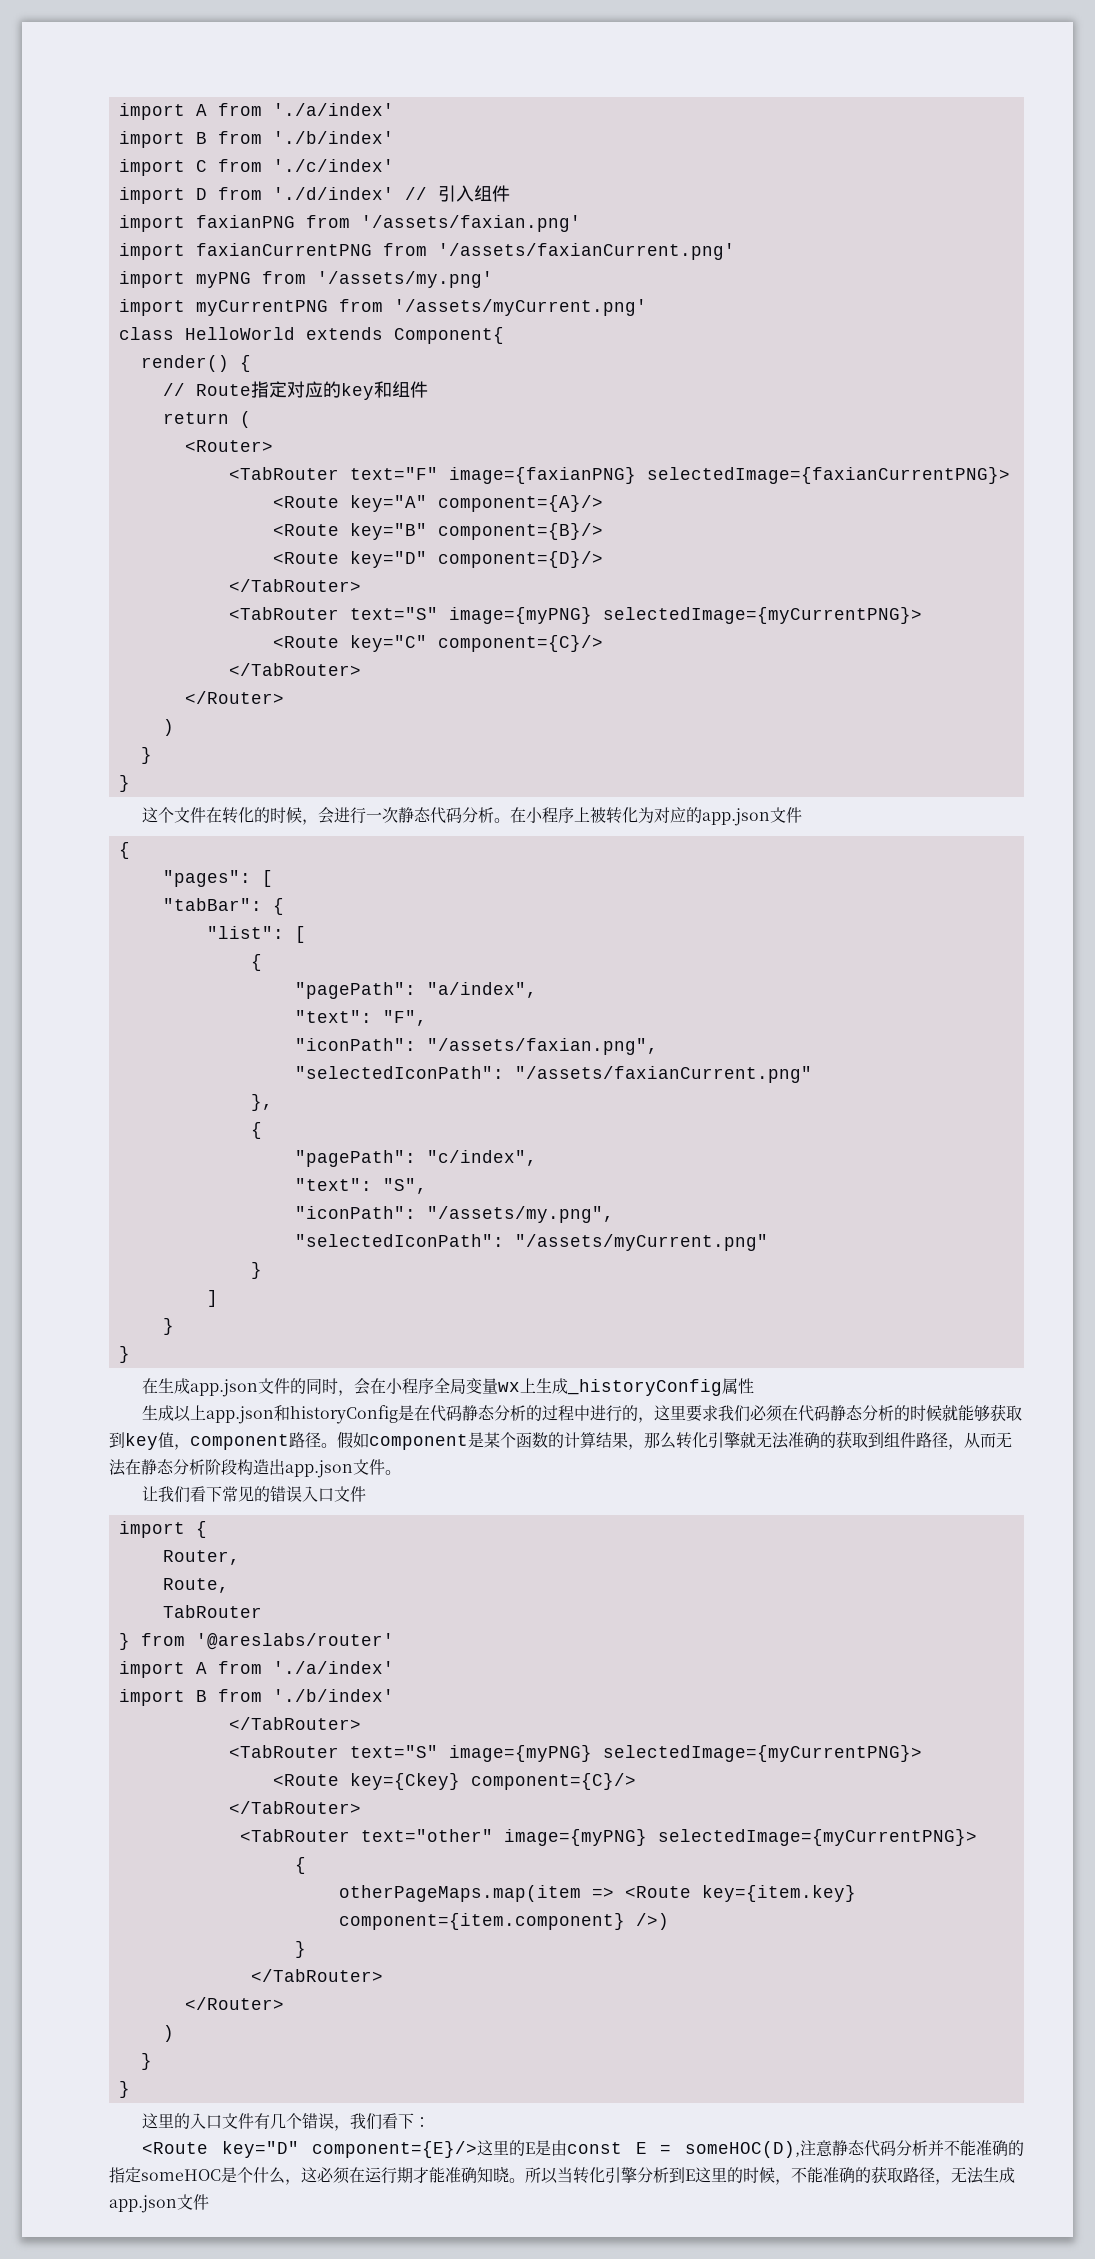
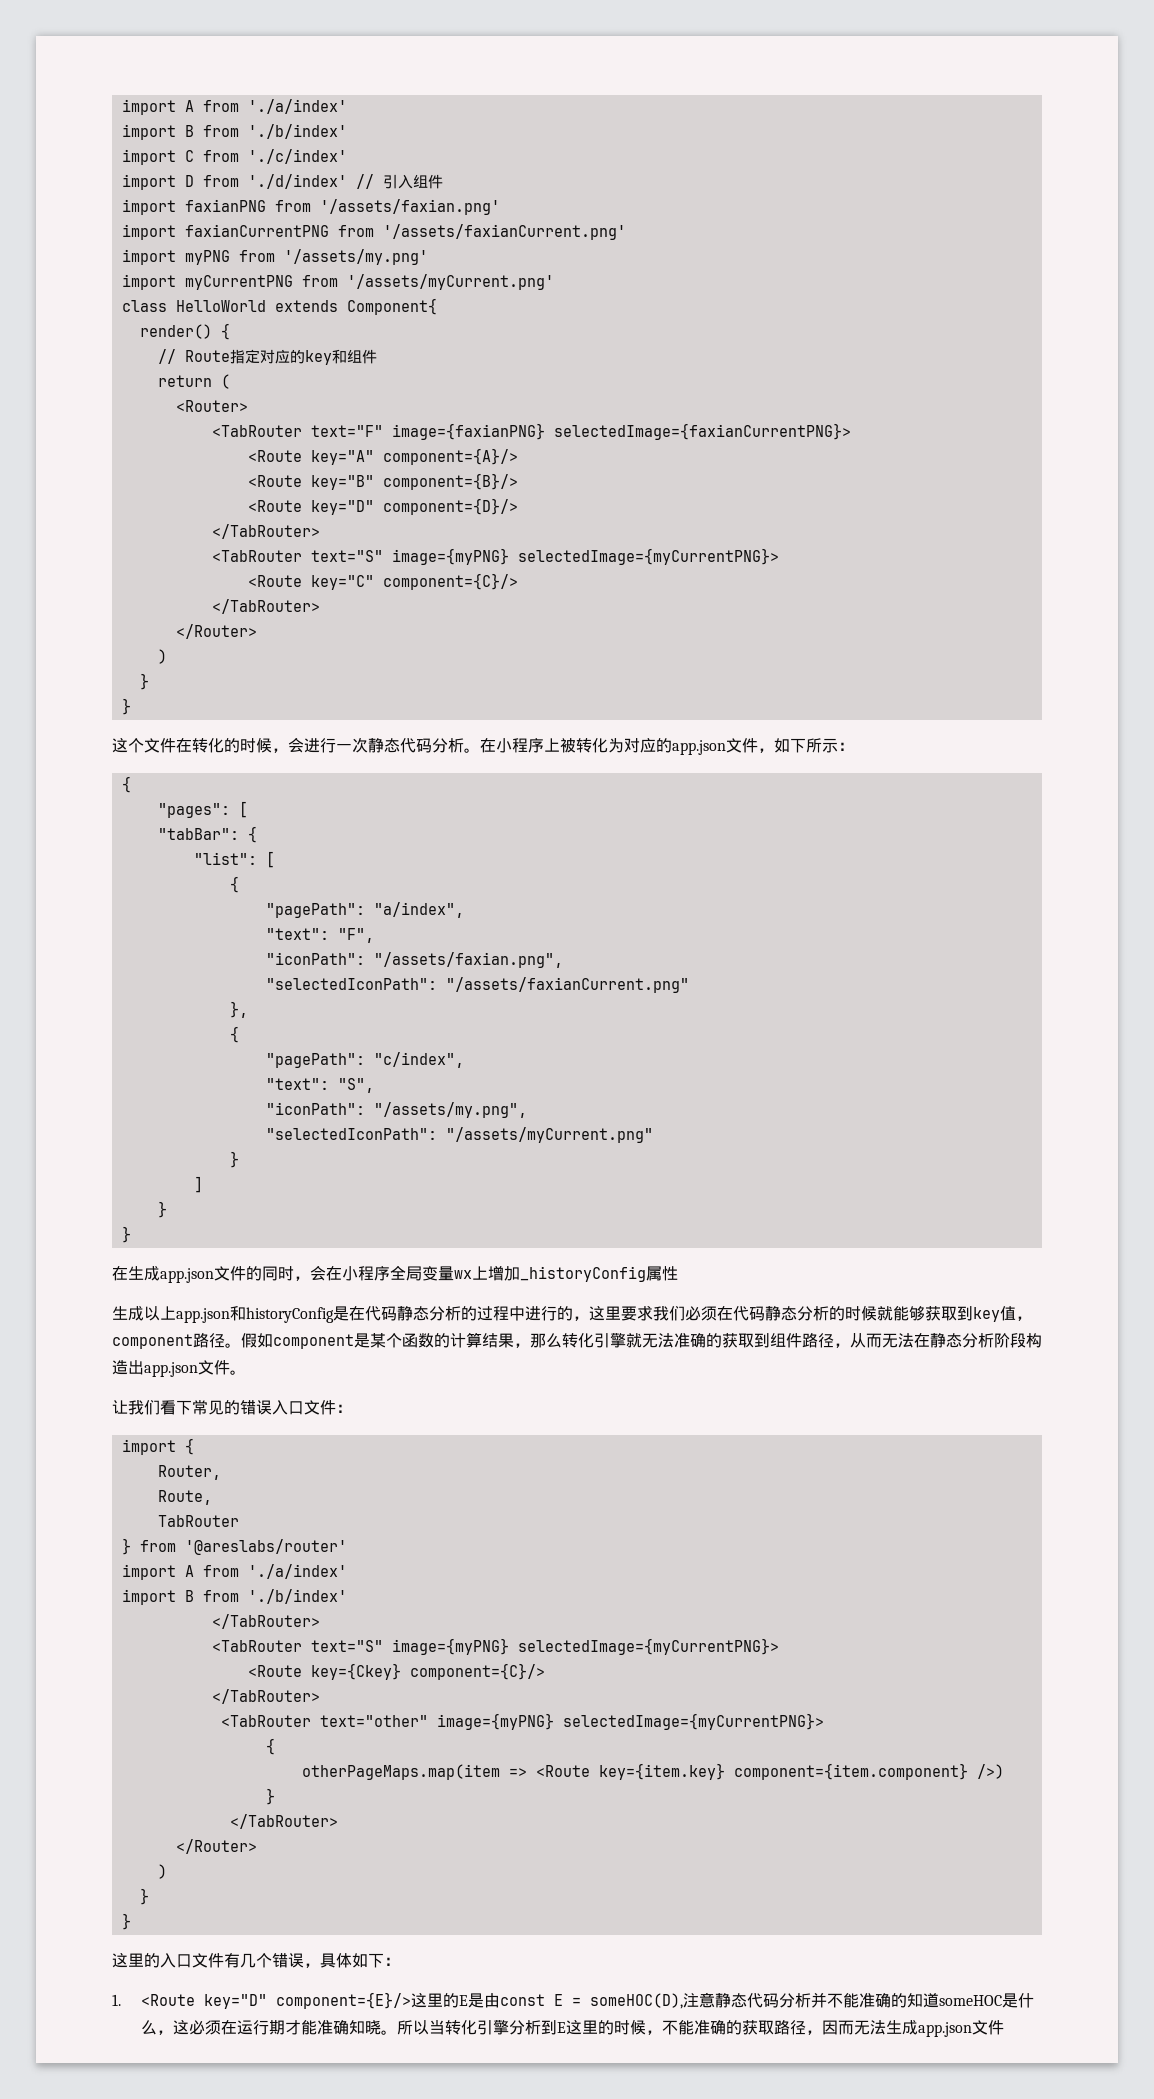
- 在小程序上被转化为对应的app.json文件
+ 在小程序上被转化为对应的app.json文件，如下所示：
- 在生成app.json文件的同时，会在小程序全局变量wx上生成_historyConfig属性
+ 在生成app.json文件的同时，会在小程序全局变量wx上增加_historyConfig属性
- 让我们看下常见的错误入口文件
+ 让我们看下常见的错误入口文件：
- 这里的入口文件有几个错误，我们看下：
+ 这里的入口文件有几个错误，具体如下：
- <Route key="D" component={E}/>这里的E是由const E = someHOC(D),注意静态代码分析并不能准确的指定someHOC是个什么，这必须在运行期才能准确知晓。
+ 1. <Route key="D" component={E}/>这里的E是由const E = someHOC(D),注意静态代码分析并不能准确的知道someHOC是什么，这必须在运行期才能准确知晓。
- 所以当转化引擎分析到E这里的时候，不能准确的获取路径，无法生成app.json文件
+ 所以当转化引擎分析到E这里的时候，不能准确的获取路径，因而无法生成app.json文件

